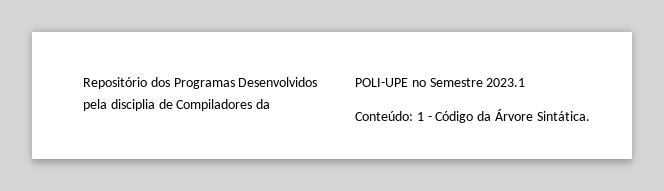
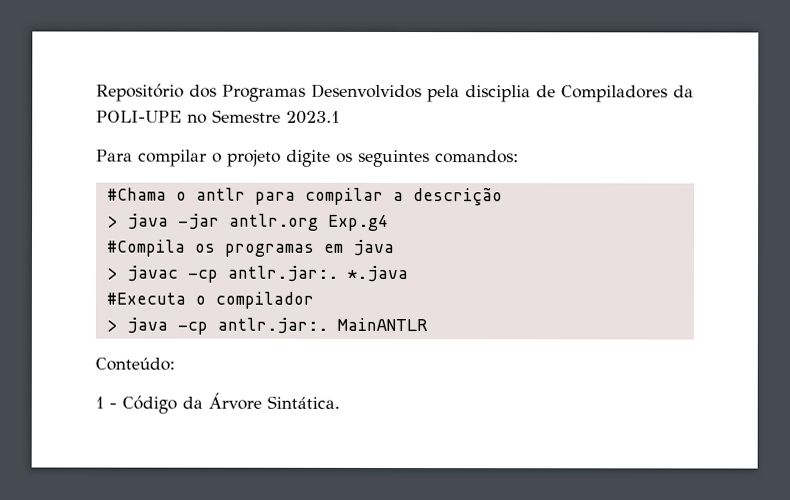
+ Para compilar o projeto digite os seguintes comandos:
+ #Chama o antlr para compilar a descrição
+ > java -jar antlr.org Exp.g4
+ #Compila os programas em java
+ > javac -cp antlr.jar:. *.java
+ #Executa o compilador
+ > java -cp antlr.jar:. MainANTLR
- Conteúdo: 1 - Código da Árvore Sintática.
+ Conteúdo:
+ 1 - Código da Árvore Sintática.

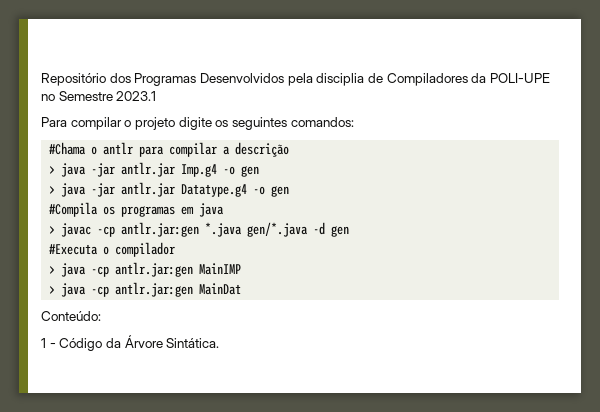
- > java -jar antlr.org Exp.g4
+ > java -jar antlr.jar Imp.g4 -o gen
+ > java -jar antlr.jar Datatype.g4 -o gen
- > javac -cp antlr.jar:. *.java
+ > javac -cp antlr.jar:gen *.java gen/*.java -d gen
- > java -cp antlr.jar:. MainANTLR
+ > java -cp antlr.jar:gen MainIMP
+ > java -cp antlr.jar:gen MainDat

